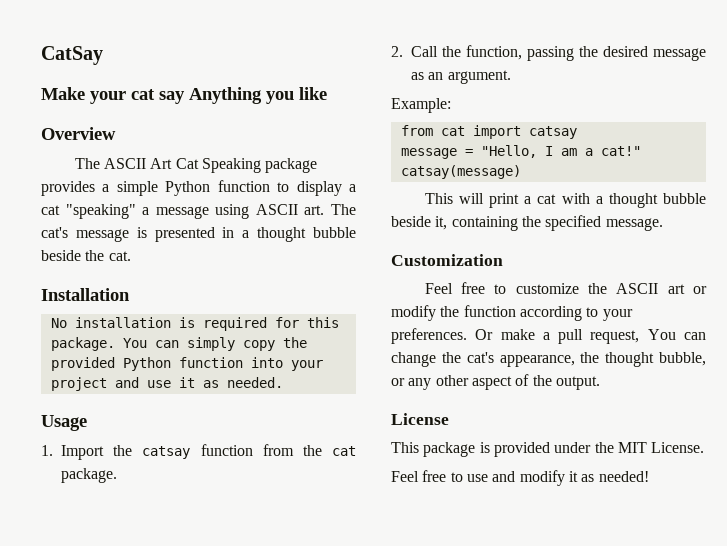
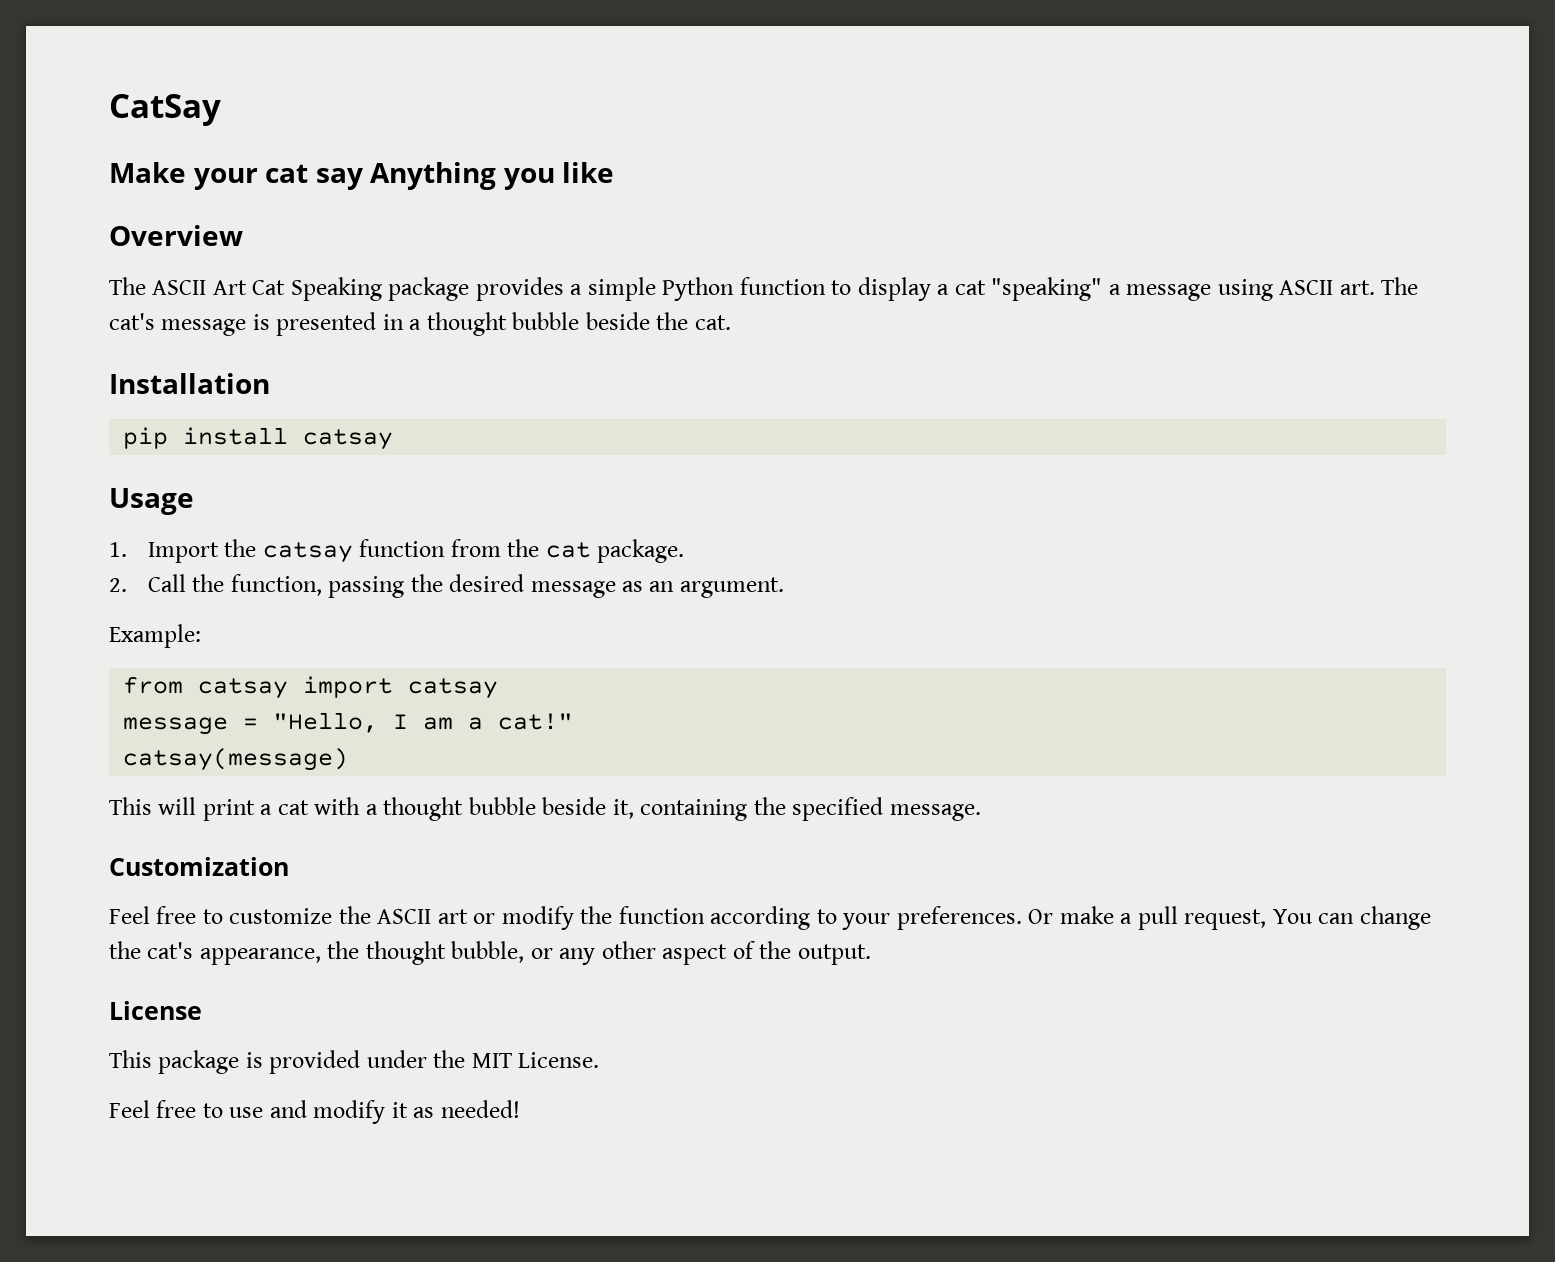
- No installation is required for this package. You can simply copy the provided Python function into your project and use it as needed.
+ pip install catsay
- from cat import catsay
+ from catsay import catsay

